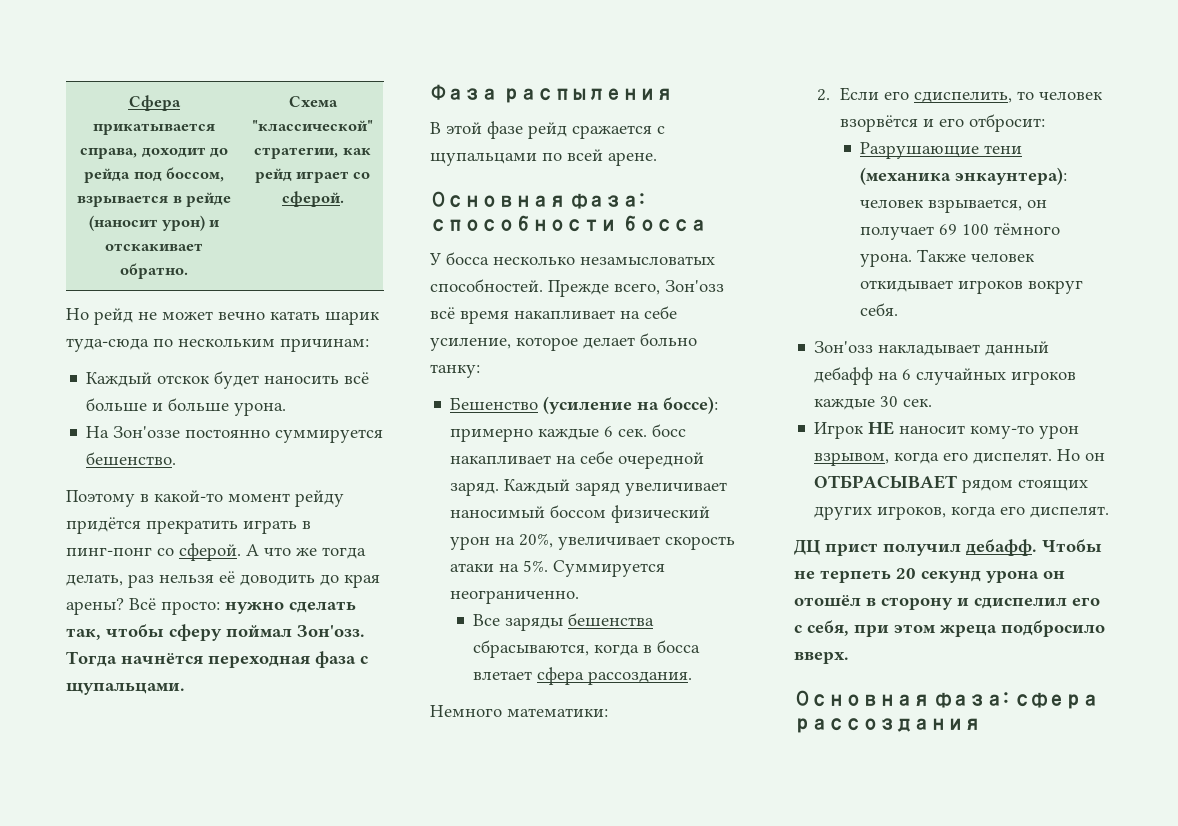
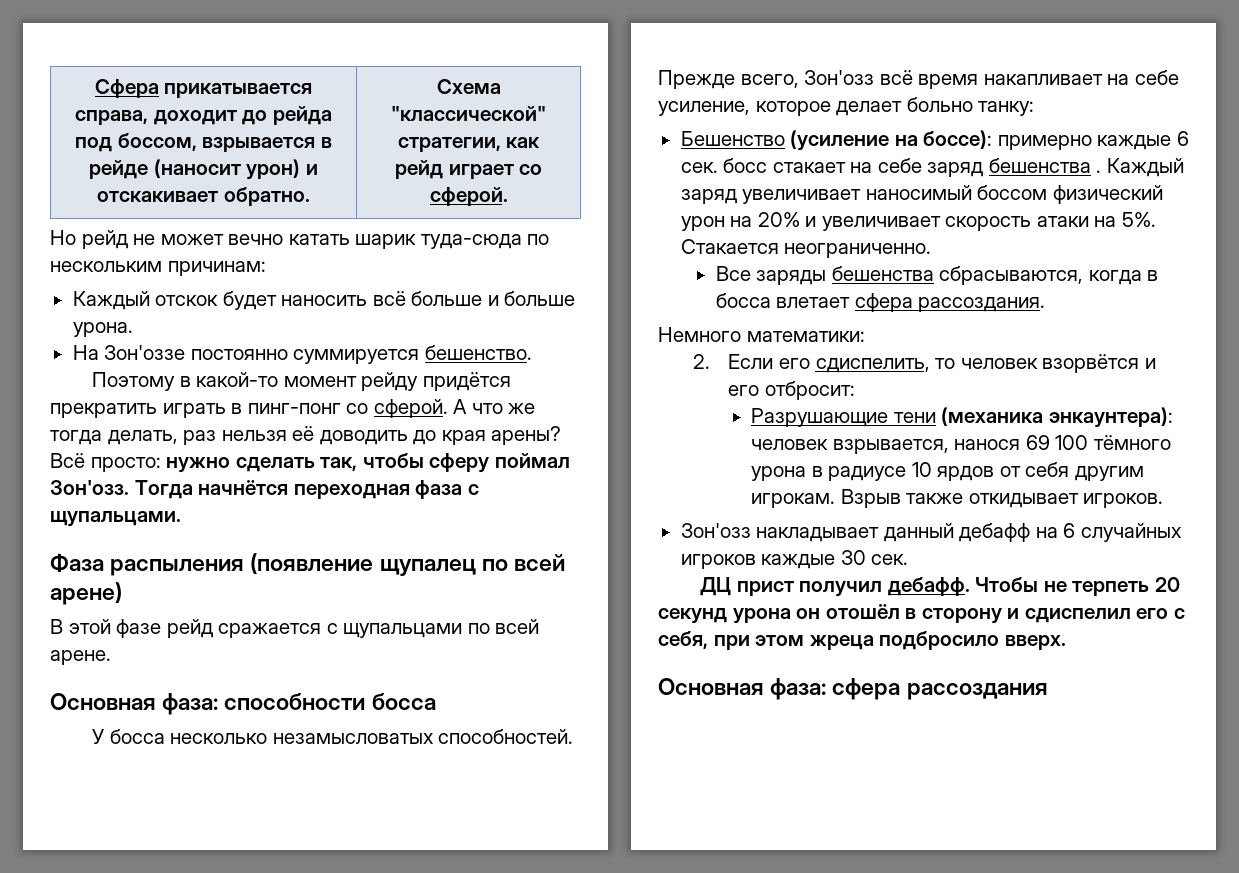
- Фаза распыления
+ Фаза распыления (появление щупалец по всей арене)
- Бешенство (усиление на боссе): примерно каждые 6 сек. босс накапливает на себе очередной заряд.
+ Бешенство (усиление на боссе): примерно каждые 6 сек. босс стакает на себе заряд бешенства .
- Каждый заряд увеличивает наносимый боссом физический урон на 20%, увеличивает скорость атаки на 5%.
+ Каждый заряд увеличивает наносимый боссом физический урон на 20% и увеличивает скорость атаки на 5%.
- Суммируется неограниченно.
+ Стакается неограниченно.
- Разрушающие тени (механика энкаунтера): человек взрывается, он получает 69 100 тёмного урона. Также человек откидывает игроков вокруг себя.
+ Разрушающие тени (механика энкаунтера): человек взрывается, нанося 69 100 тёмного урона в радиусе 10 ярдов от себя другим игрокам. Взрыв также откидывает игроков.
- Игрок НЕ наносит кому-то урон взрывом, когда его диспелят. Но он ОТБРАСЫВАЕТ рядом стоящих других игроков, когда его диспелят.

